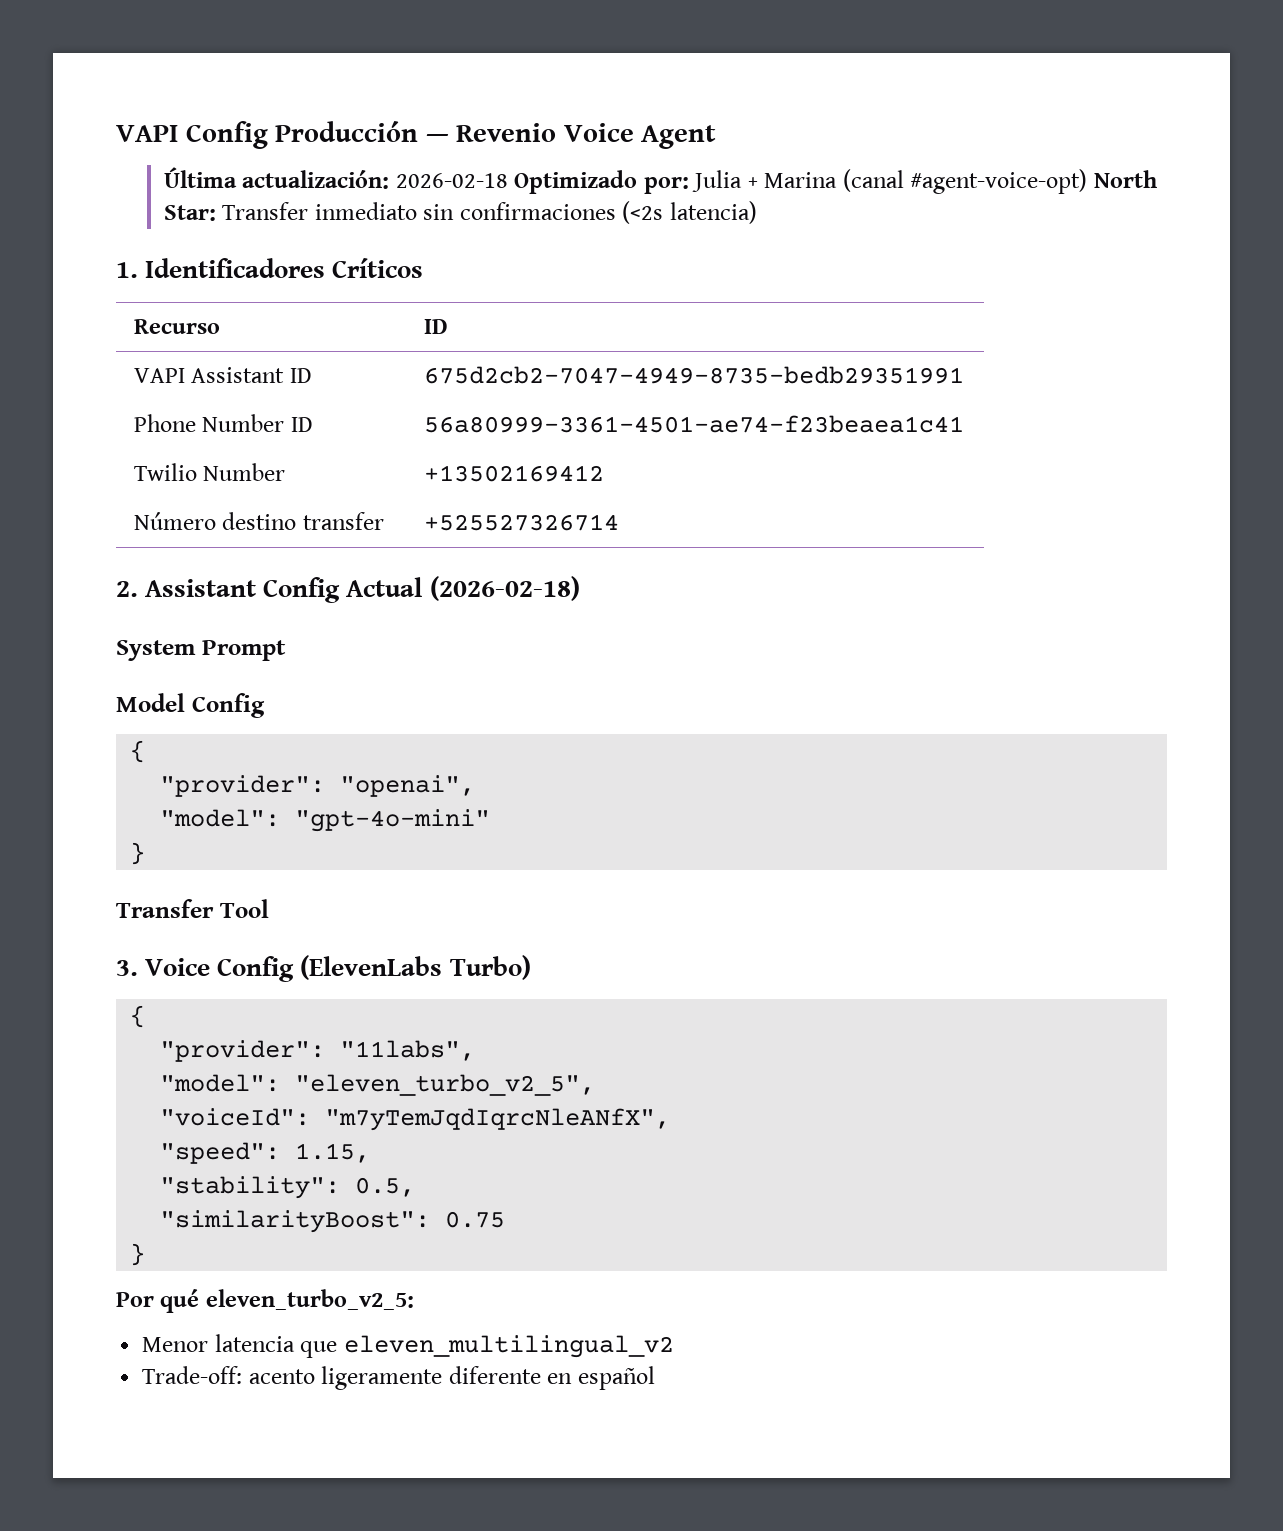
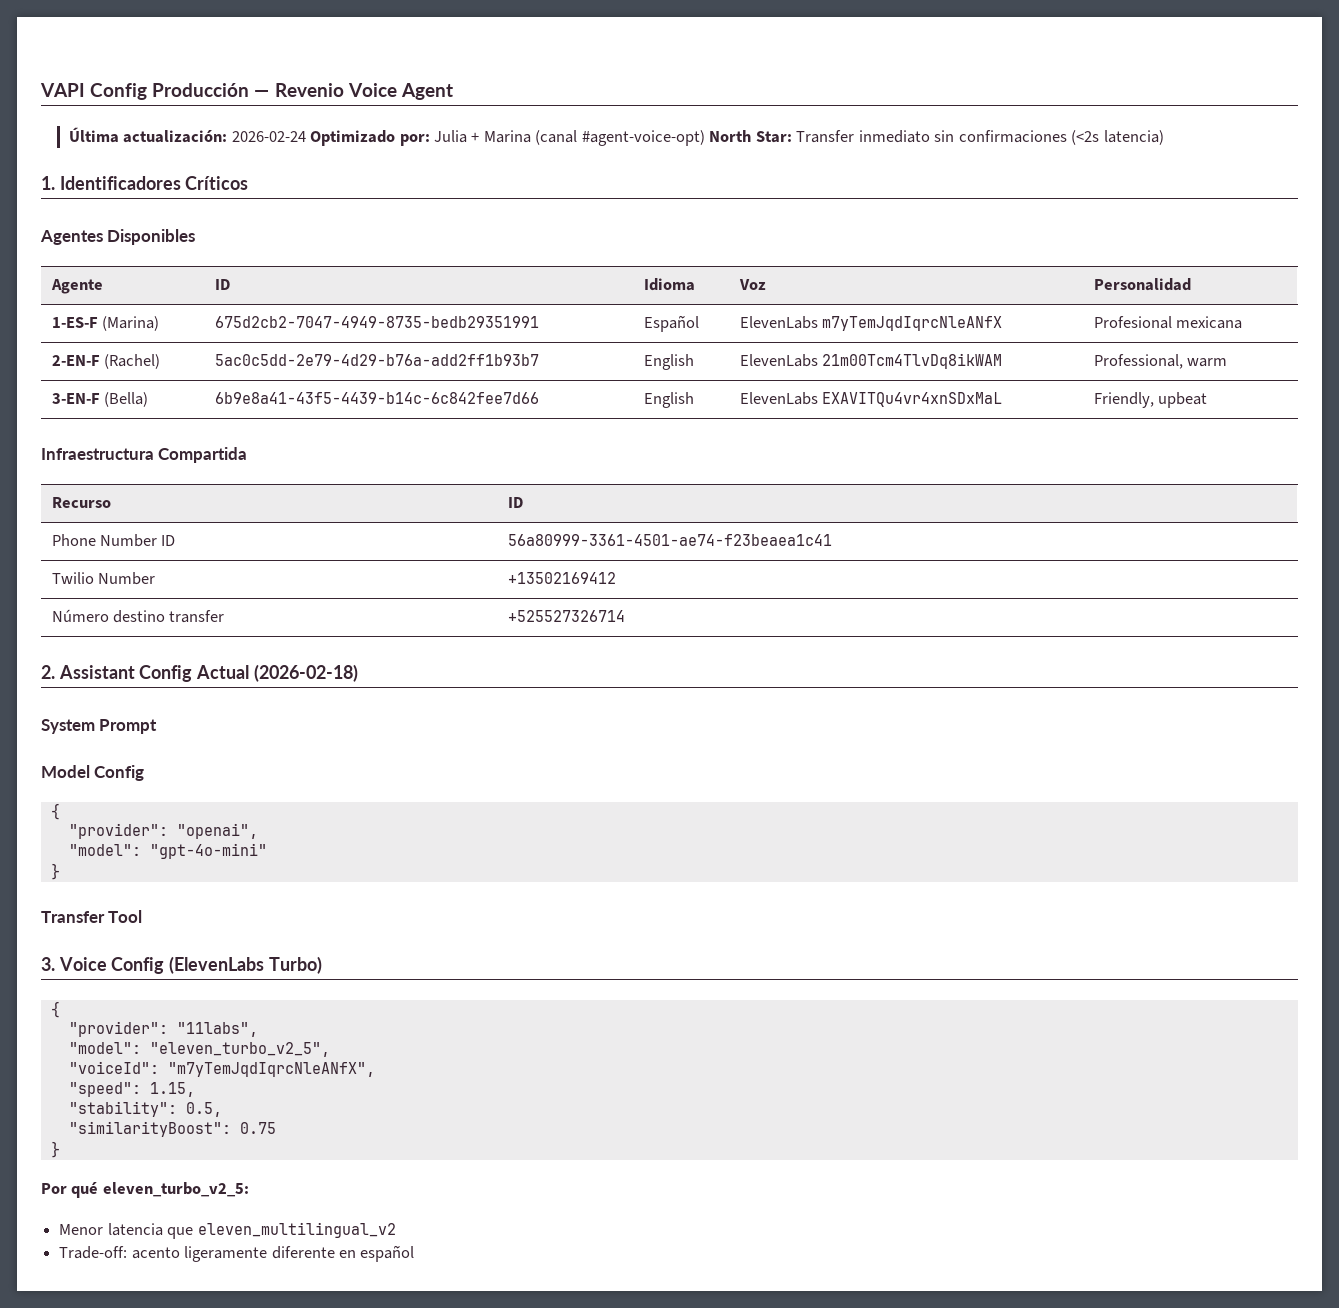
- Última actualización: 2026-02-18 Optimizado por: Julia + Marina (canal #agent-voice-opt) North Star: Transfer inmediato sin confirmaciones (<2s latencia)
+ Última actualización: 2026-02-24 Optimizado por: Julia + Marina (canal #agent-voice-opt) North Star: Transfer inmediato sin confirmaciones (<2s latencia)
+ Agentes Disponibles
+ Agente | ID | Idioma | Voz | Personalidad
+ 1-ES-F (Marina) | 675d2cb2-7047-4949-8735-bedb29351991 | Español | ElevenLabs m7yTemJqdIqrcNleANfX | Profesional mexicana
+ 2-EN-F (Rachel) | 5ac0c5dd-2e79-4d29-b76a-add2ff1b93b7 | English | ElevenLabs 21m00Tcm4TlvDq8ikWAM | Professional, warm
+ 3-EN-F (Bella) | 6b9e8a41-43f5-4439-b14c-6c842fee7d66 | English | ElevenLabs EXAVITQu4vr4xnSDxMaL | Friendly, upbeat
+ Infraestructura Compartida
  Recurso | ID
- VAPI Assistant ID | 675d2cb2-7047-4949-8735-bedb29351991

